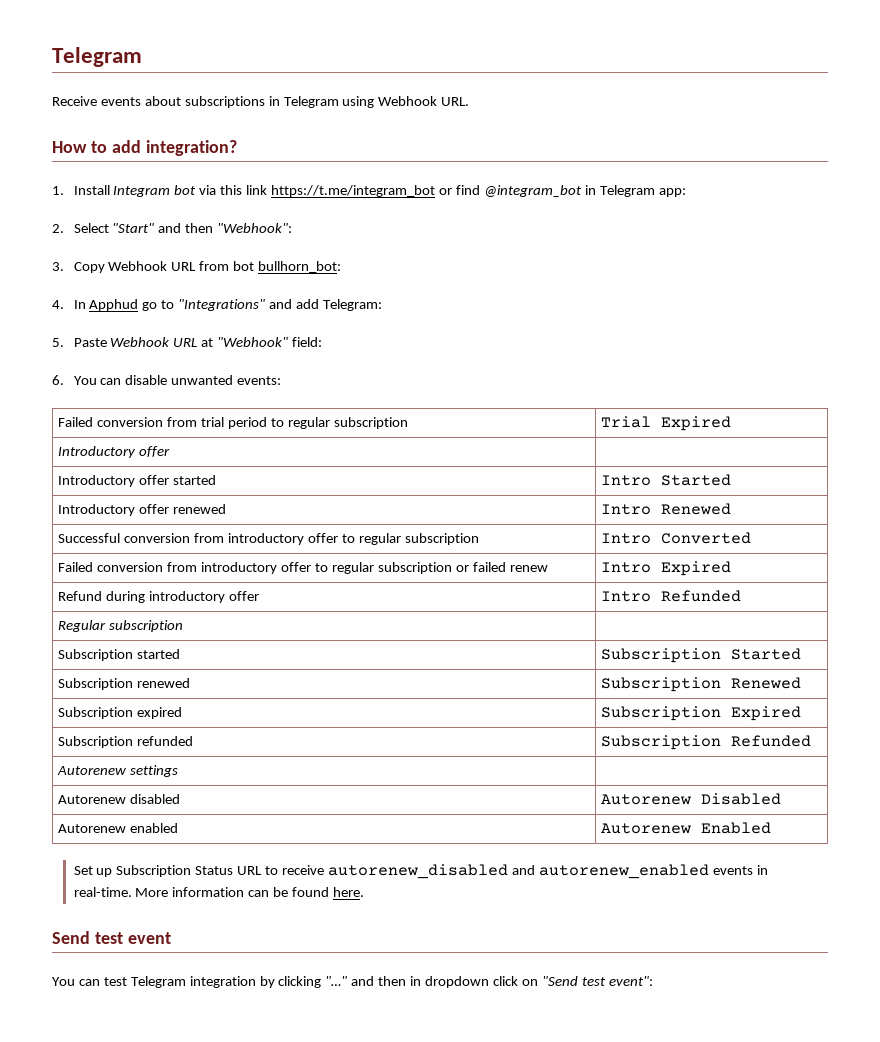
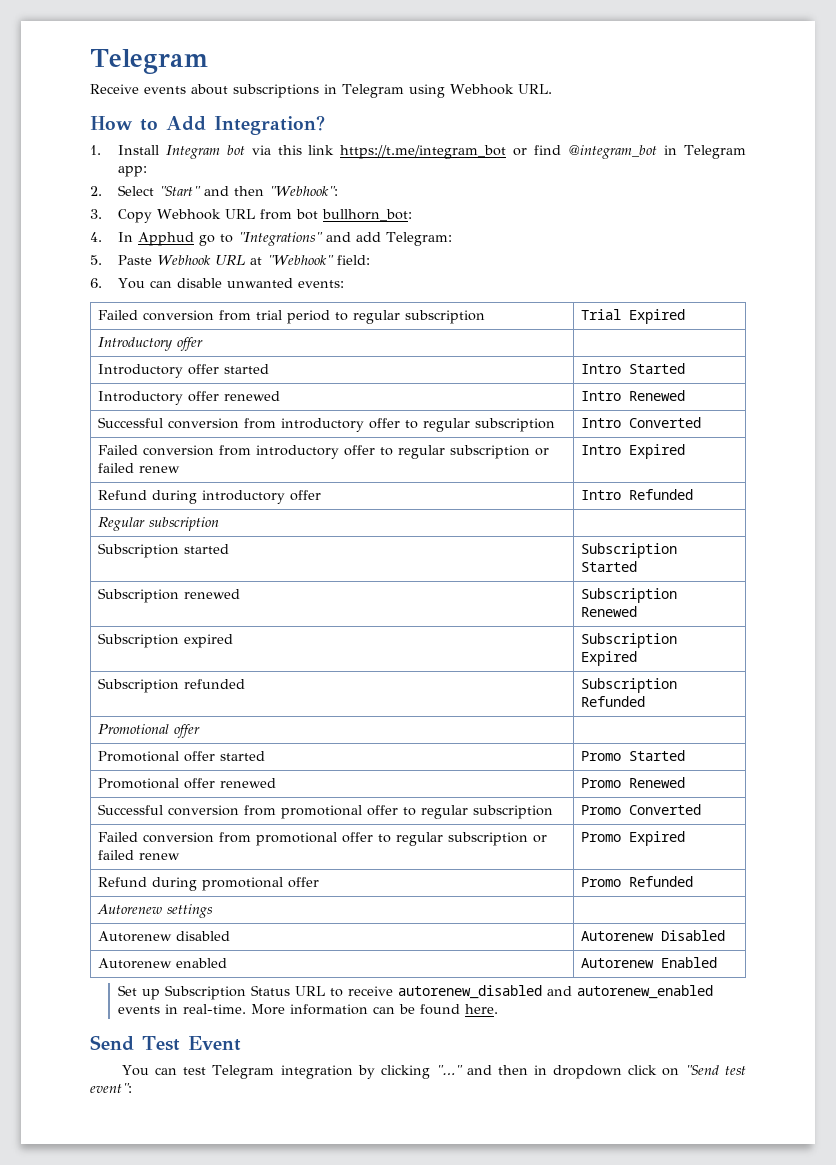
- How to add integration?
+ How to Add Integration?
+ Promotional offer |
+ Promotional offer started | Promo Started
+ Promotional offer renewed | Promo Renewed
+ Successful conversion from promotional offer to regular subscription | Promo Converted
+ Failed conversion from promotional offer to regular subscription or failed renew | Promo Expired
+ Refund during promotional offer | Promo Refunded
- Send test event
+ Send Test Event

